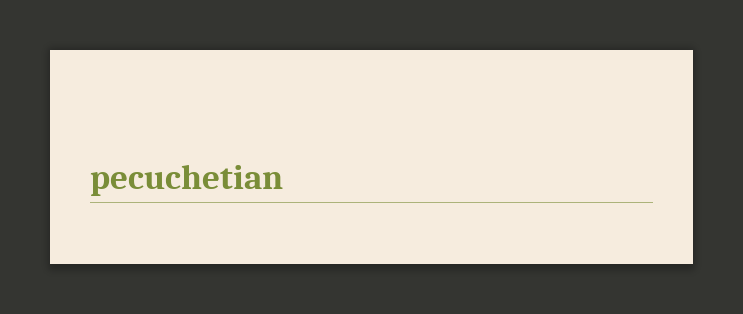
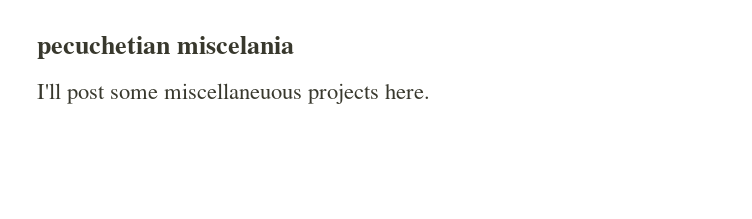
- pecuchetian
+ pecuchetian miscelania
+ I'll post some miscellaneuous projects here.

